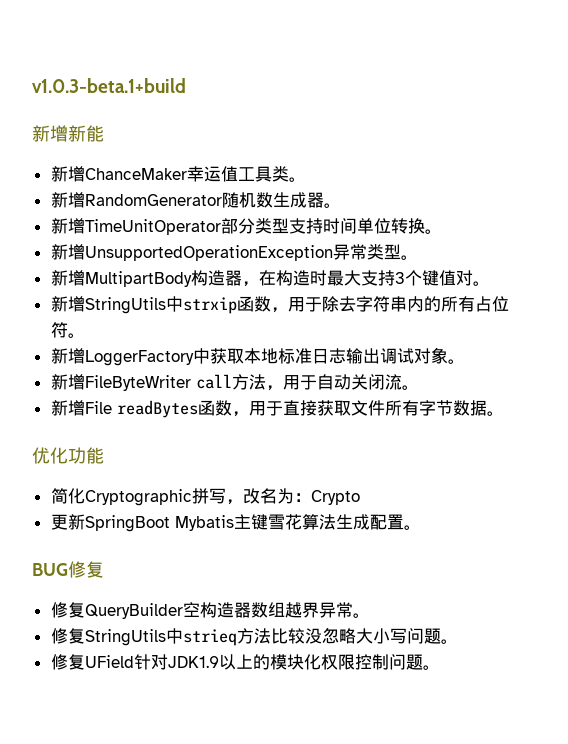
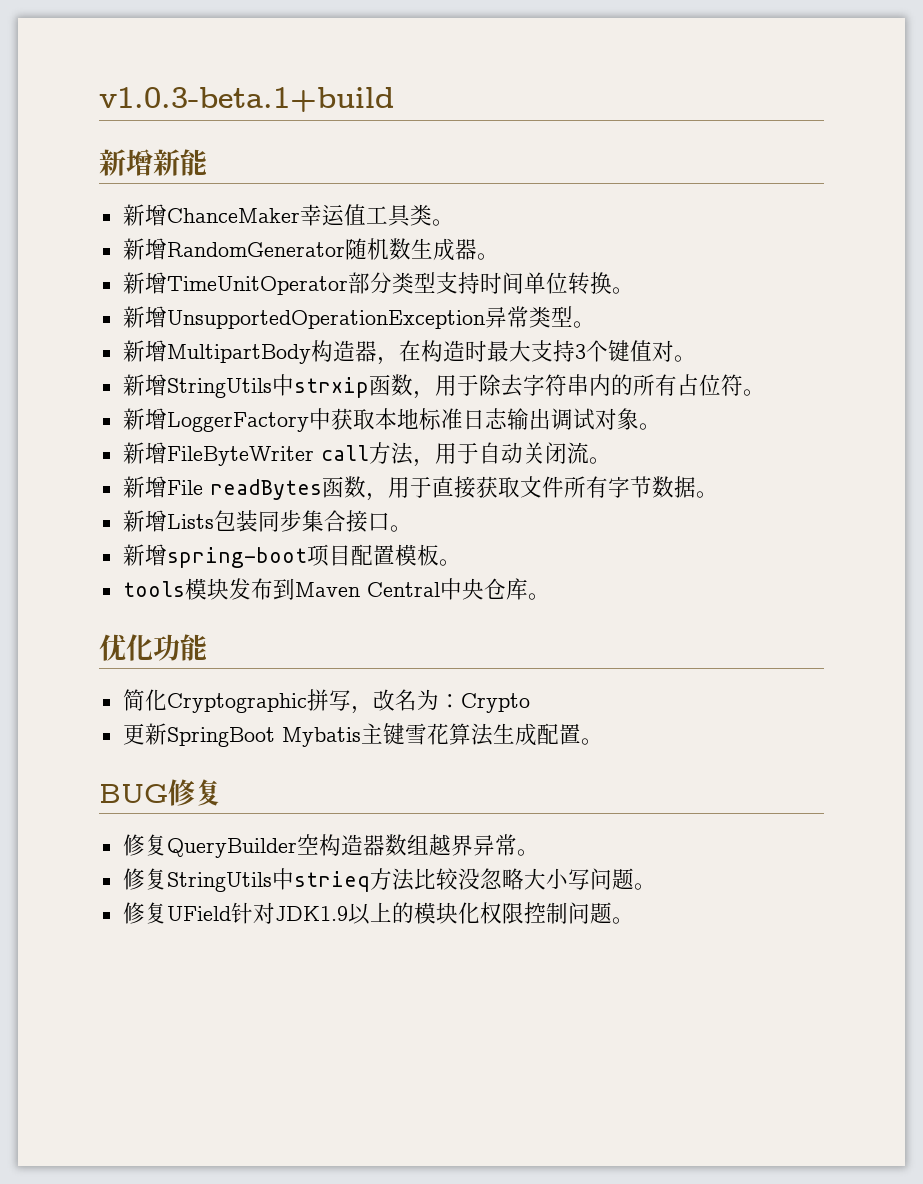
+ 新增Lists包装同步集合接口。
+ 新增spring-boot项目配置模板。
+ tools模块发布到Maven Central中央仓库。

